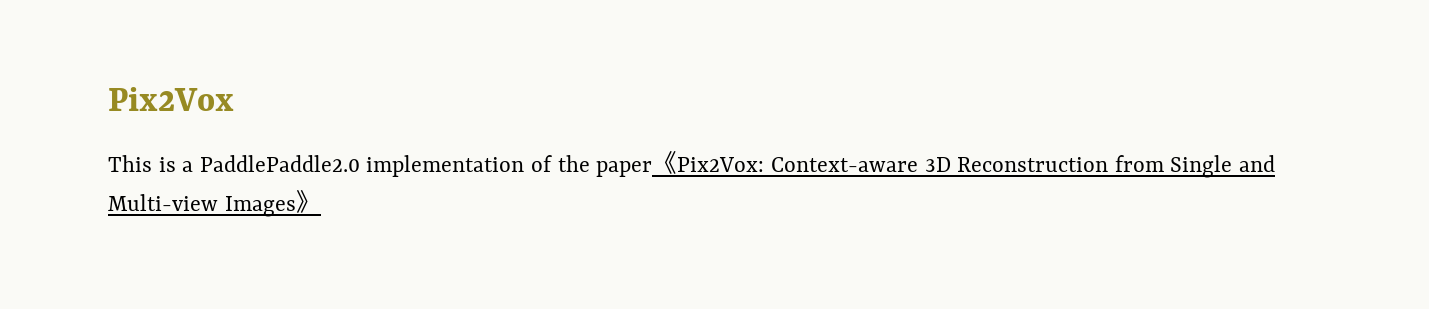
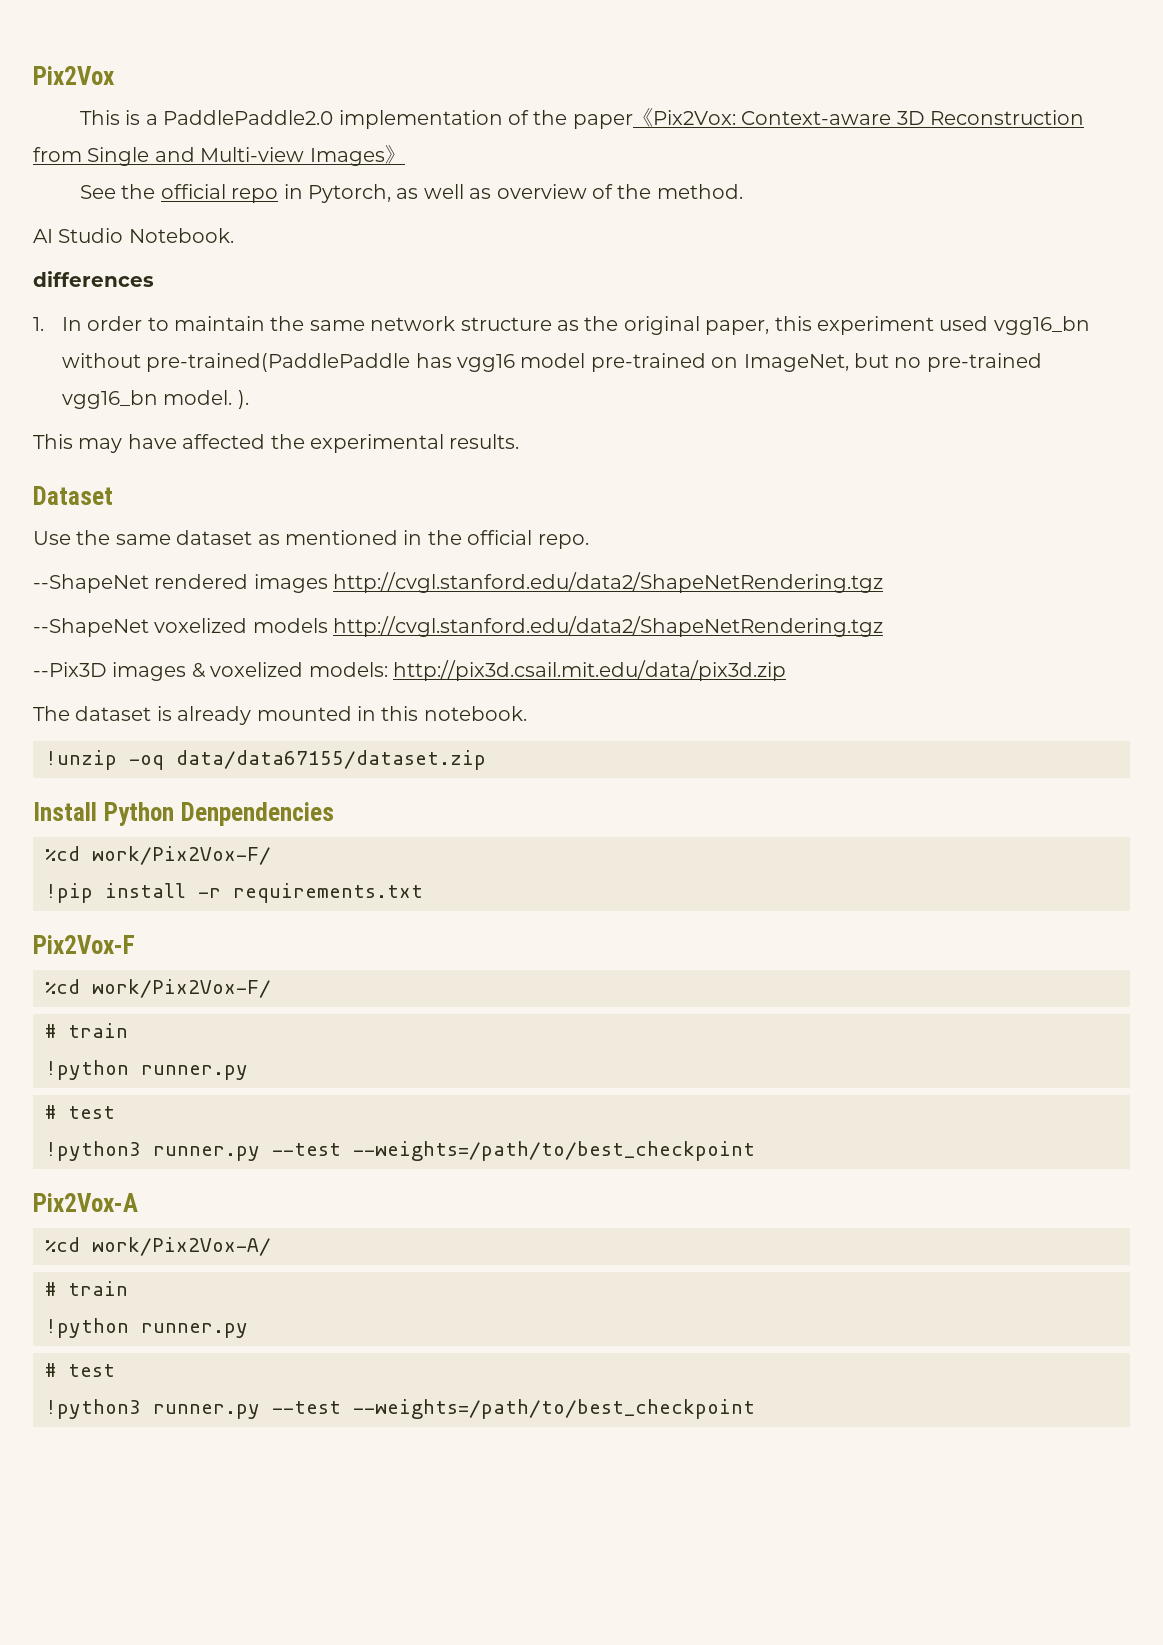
+ See the official repo in Pytorch, as well as overview of the method.
+ AI Studio Notebook.
+ differences
+ 1. In order to maintain the same network structure as the original paper, this experiment used vgg16_bn without pre-trained(PaddlePaddle has vgg16 model pre-trained on ImageNet, but no pre-trained vgg16_bn model. ).
+ This may have affected the experimental results.
+ Dataset
+ Use the same dataset as mentioned in the official repo.
+ --ShapeNet rendered images http://cvgl.stanford.edu/data2/ShapeNetRendering.tgz
+ --ShapeNet voxelized models http://cvgl.stanford.edu/data2/ShapeNetRendering.tgz
+ --Pix3D images & voxelized models: http://pix3d.csail.mit.edu/data/pix3d.zip
+ The dataset is already mounted in this notebook.
+ !unzip -oq data/data67155/dataset.zip
+ Install Python Denpendencies
+ %cd work/Pix2Vox-F/
+ !pip install -r requirements.txt
+ Pix2Vox-F
+ %cd work/Pix2Vox-F/
+ # train
+ !python runner.py
+ # test
+ !python3 runner.py --test --weights=/path/to/best_checkpoint
+ Pix2Vox-A
+ %cd work/Pix2Vox-A/
+ # train
+ !python runner.py
+ # test
+ !python3 runner.py --test --weights=/path/to/best_checkpoint

